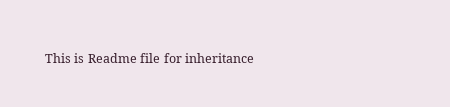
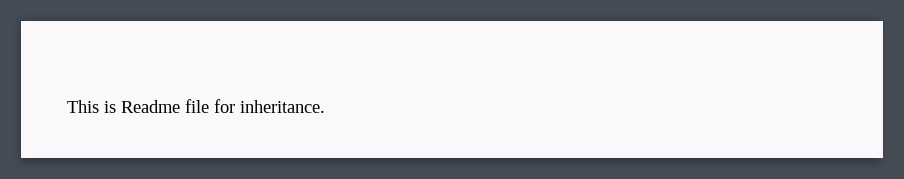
- This is Readme file for inheritance
+ This is Readme file for inheritance.

